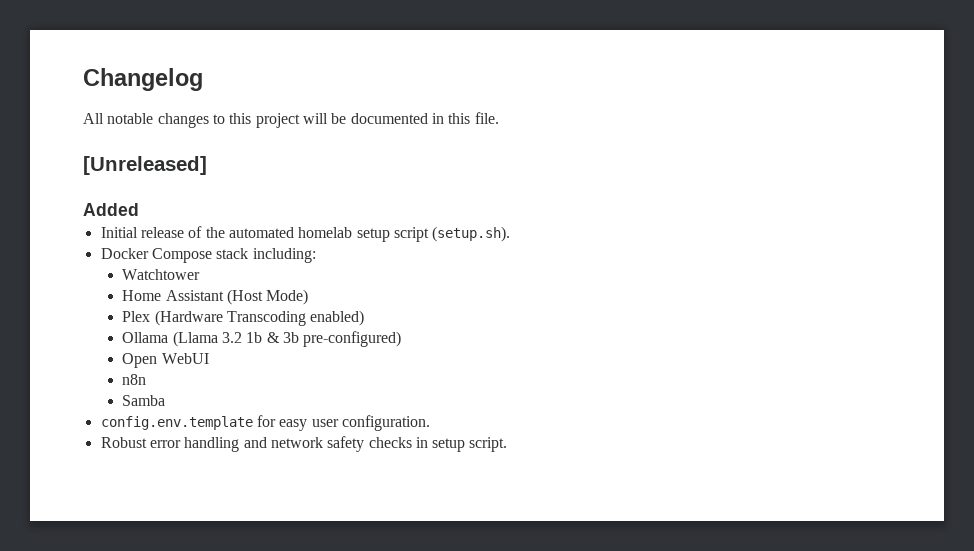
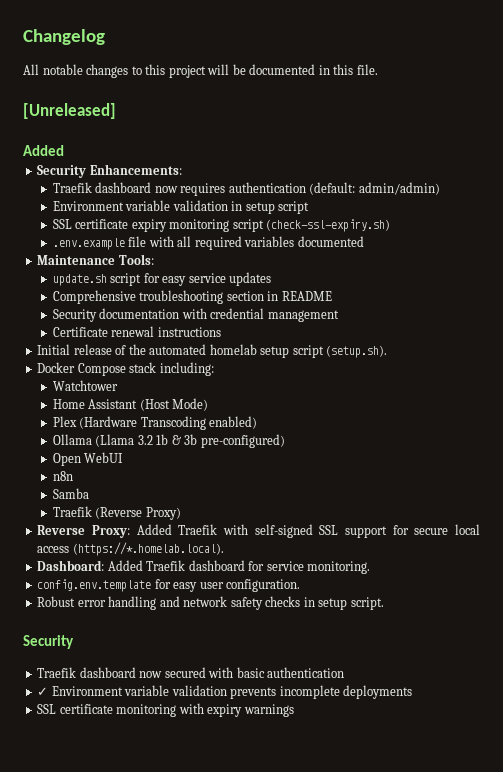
+ Security Enhancements:
+ Traefik dashboard now requires authentication (default: admin/admin)
+ Environment variable validation in setup script
+ SSL certificate expiry monitoring script (check-ssl-expiry.sh)
+ .env.example file with all required variables documented
+ Maintenance Tools:
+ update.sh script for easy service updates
+ Comprehensive troubleshooting section in README
+ Security documentation with credential management
+ Certificate renewal instructions
+ Traefik (Reverse Proxy)
+ Reverse Proxy: Added Traefik with self-signed SSL support for secure local access (https://*.homelab.local).
+ Dashboard: Added Traefik dashboard for service monitoring.
  Robust error handling and network safety checks in setup script.
+ Security
+ Traefik dashboard now secured with basic authentication
+ ✓ Environment variable validation prevents incomplete deployments
+ SSL certificate monitoring with expiry warnings

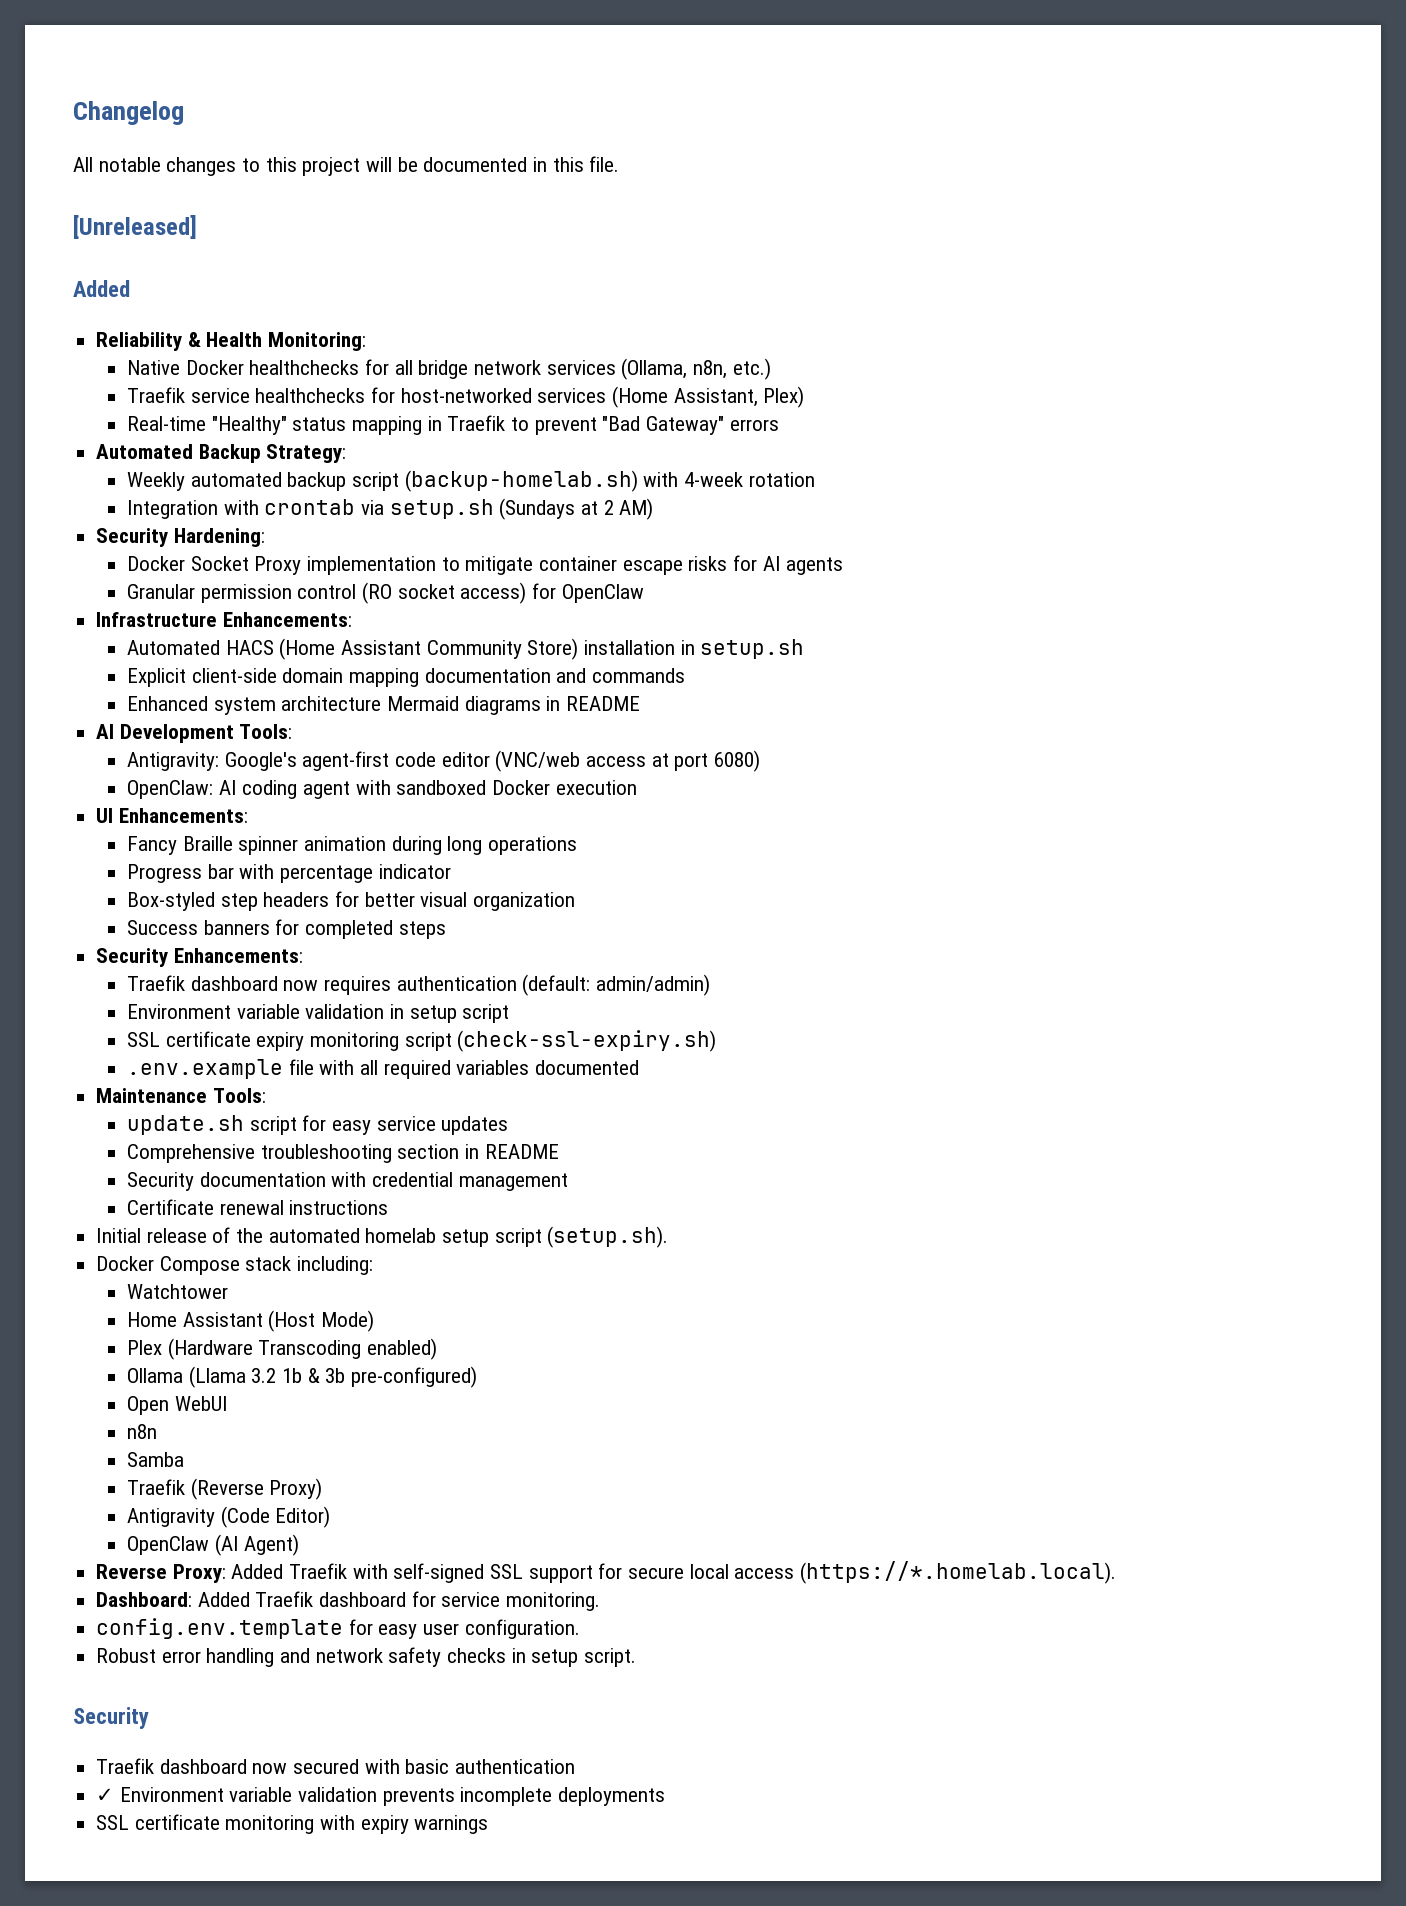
+ Reliability & Health Monitoring:
+ Native Docker healthchecks for all bridge network services (Ollama, n8n, etc.)
+ Traefik service healthchecks for host-networked services (Home Assistant, Plex)
+ Real-time "Healthy" status mapping in Traefik to prevent "Bad Gateway" errors
+ Automated Backup Strategy:
+ Weekly automated backup script (backup-homelab.sh) with 4-week rotation
+ Integration with crontab via setup.sh (Sundays at 2 AM)
+ Security Hardening:
+ Docker Socket Proxy implementation to mitigate container escape risks for AI agents
+ Granular permission control (RO socket access) for OpenClaw
+ Infrastructure Enhancements:
+ Automated HACS (Home Assistant Community Store) installation in setup.sh
+ Explicit client-side domain mapping documentation and commands
+ Enhanced system architecture Mermaid diagrams in README
+ AI Development Tools:
+ Antigravity: Google's agent-first code editor (VNC/web access at port 6080)
+ OpenClaw: AI coding agent with sandboxed Docker execution
+ UI Enhancements:
+ Fancy Braille spinner animation during long operations
+ Progress bar with percentage indicator
+ Box-styled step headers for better visual organization
+ Success banners for completed steps
+ Antigravity (Code Editor)
+ OpenClaw (AI Agent)

